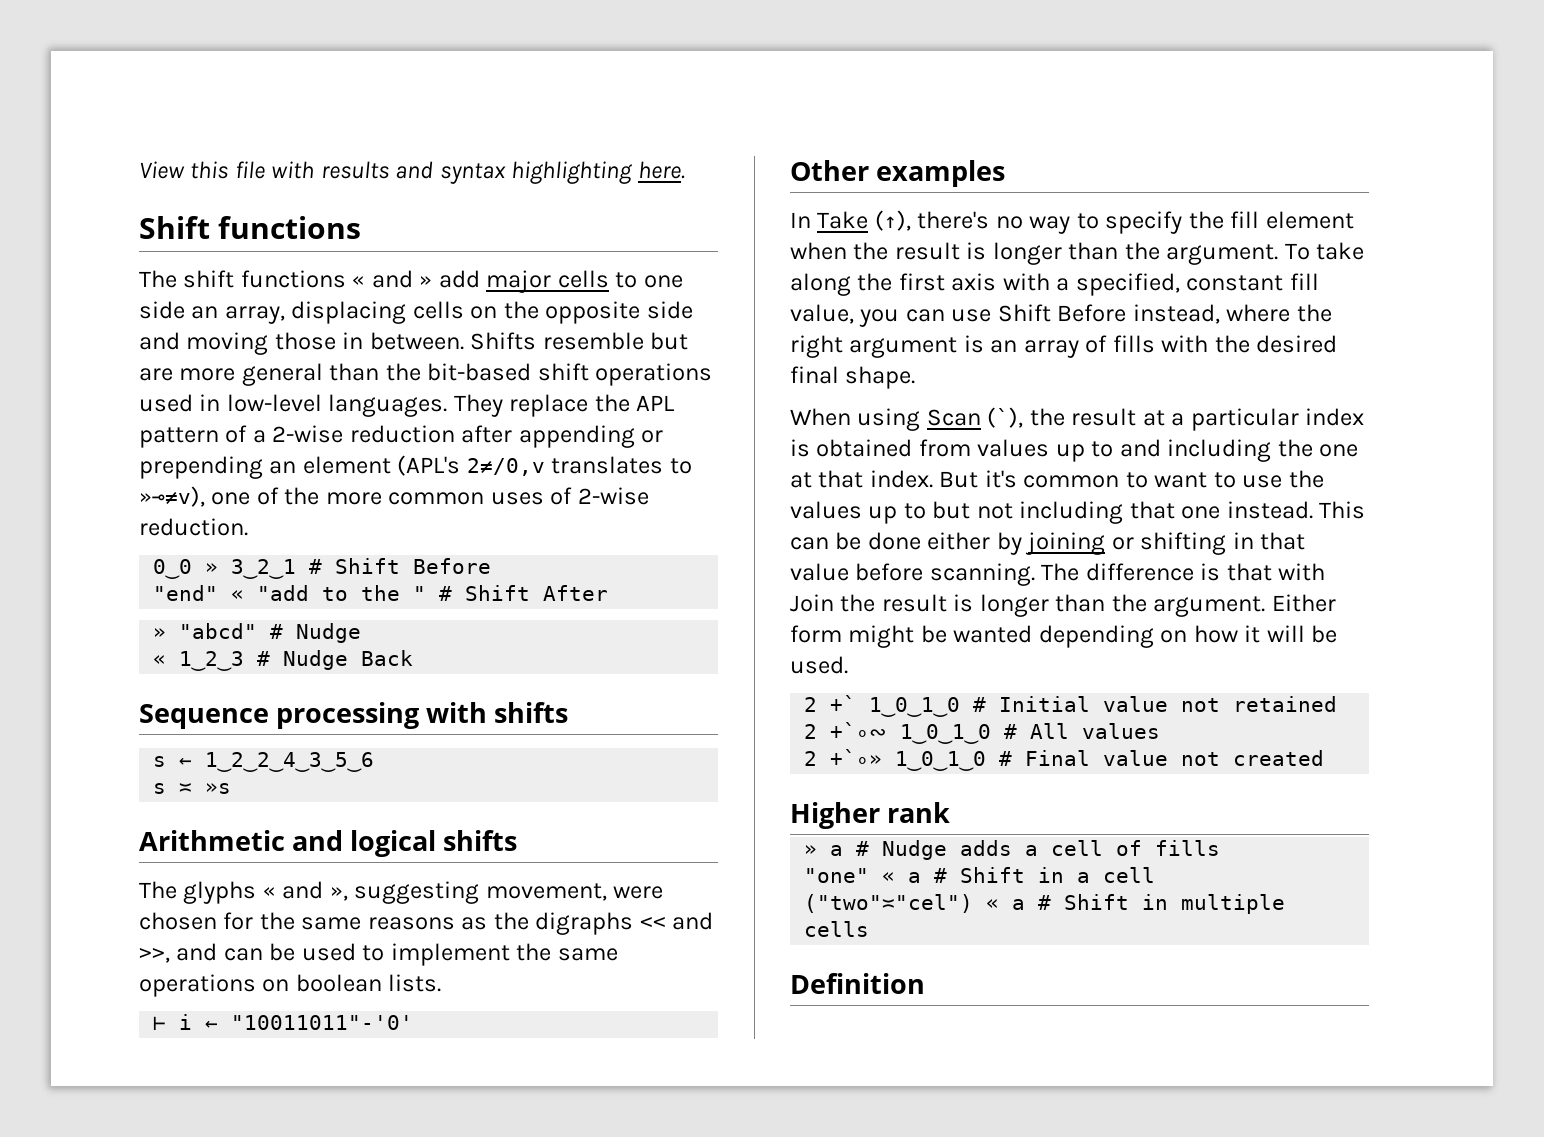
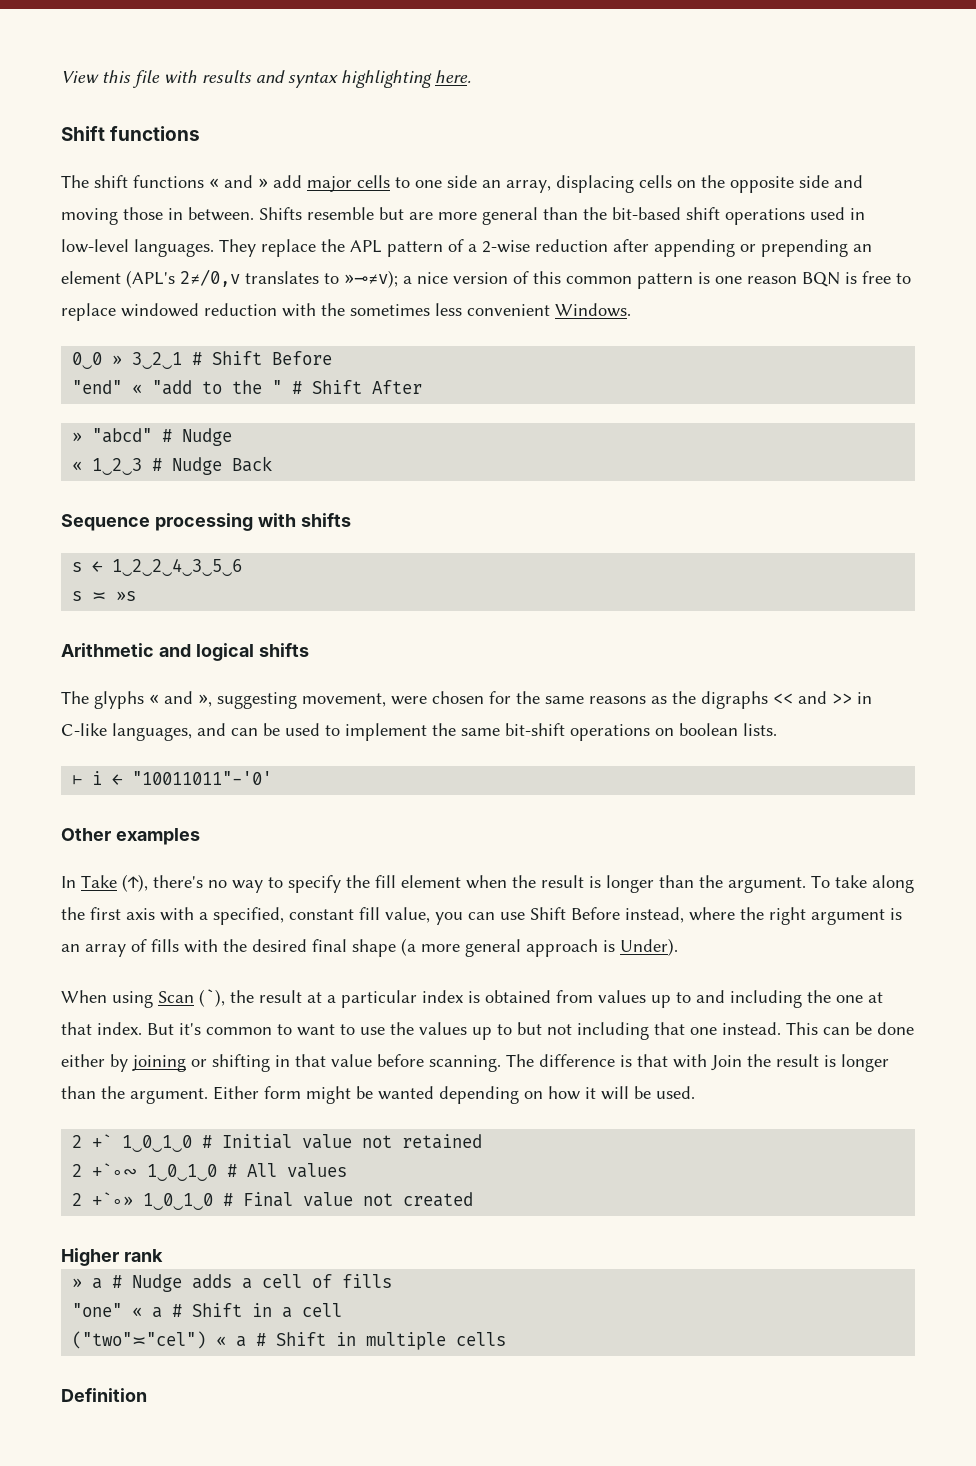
- They replace the APL pattern of a 2-wise reduction after appending or prepending an element (APL's 2≠/0,v translates to »⊸≠v), one of the more common uses of 2-wise reduction.
+ They replace the APL pattern of a 2-wise reduction after appending or prepending an element (APL's 2≠/0,v translates to »⊸≠v); a nice version of this common pattern is one reason BQN is free to replace windowed reduction with the sometimes less convenient Windows.
- The glyphs « and », suggesting movement, were chosen for the same reasons as the digraphs << and >>, and can be used to implement the same operations on boolean lists.
+ The glyphs « and », suggesting movement, were chosen for the same reasons as the digraphs << and >> in C-like languages, and can be used to implement the same bit-shift operations on boolean lists.
- To take along the first axis with a specified, constant fill value, you can use Shift Before instead, where the right argument is an array of fills with the desired final shape.
+ To take along the first axis with a specified, constant fill value, you can use Shift Before instead, where the right argument is an array of fills with the desired final shape (a more general approach is Under).

